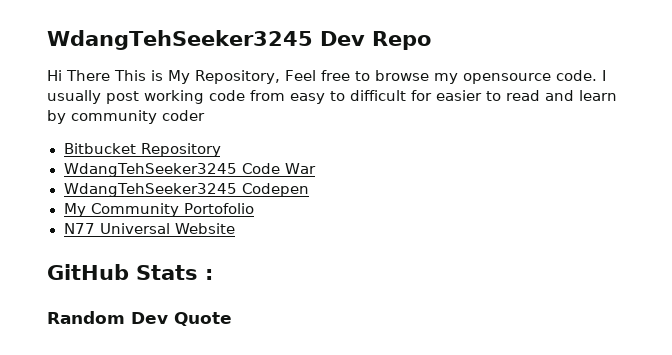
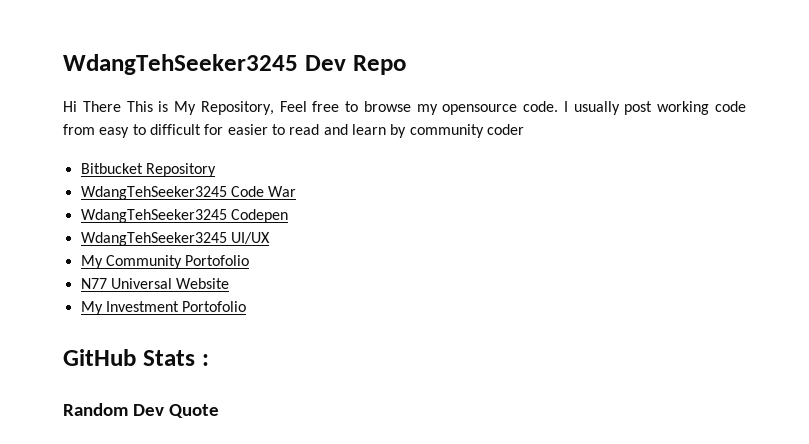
+ WdangTehSeeker3245 UI/UX
+ My Investment Portofolio

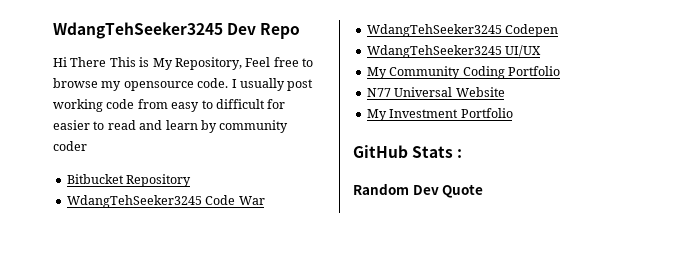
- My Community Portofolio
+ My Community Coding Portfolio
- My Investment Portofolio
+ My Investment Portfolio

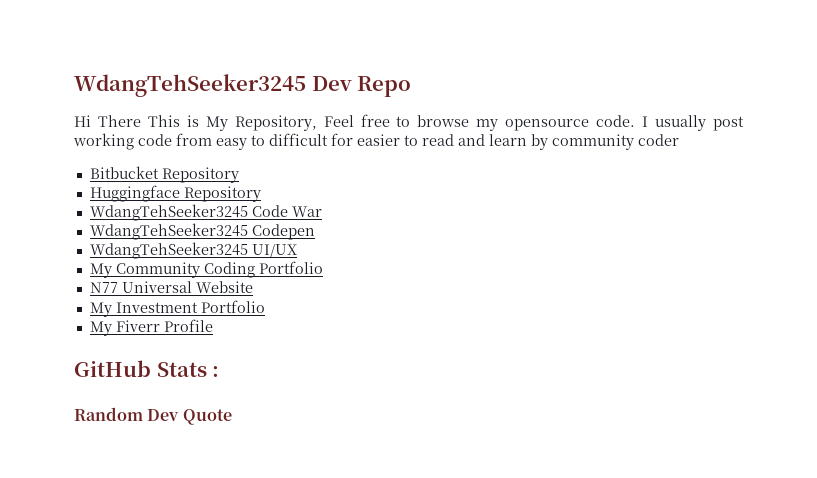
+ Huggingface Repository
+ My Fiverr Profile

